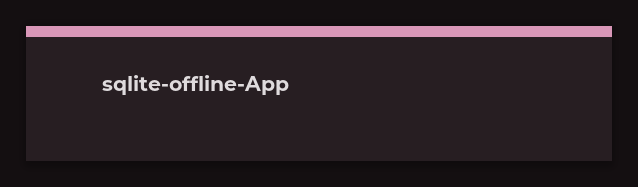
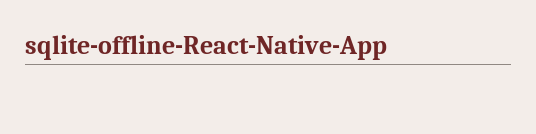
- sqlite-offline-App
+ sqlite-offline-React-Native-App

